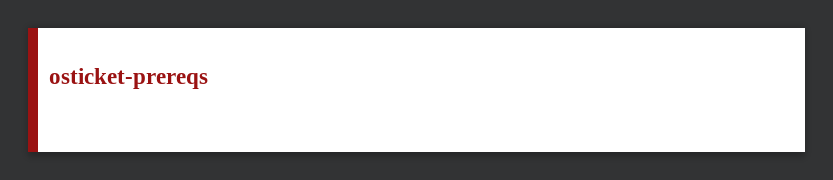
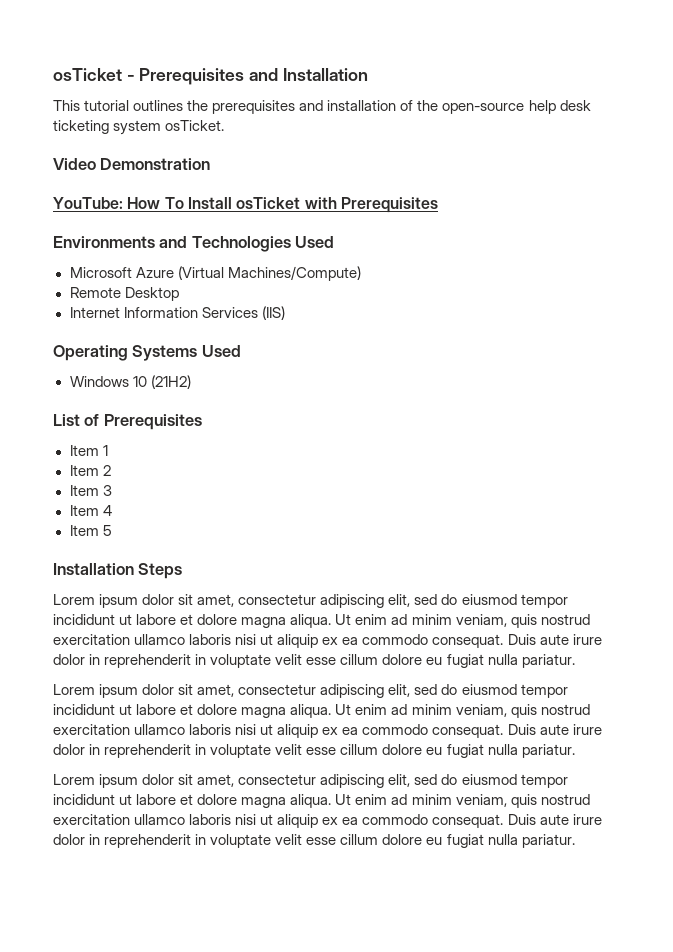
- osticket-prereqs
+ osTicket - Prerequisites and Installation
+ This tutorial outlines the prerequisites and installation of the open-source help desk ticketing system osTicket.
+ Video Demonstration
+ YouTube: How To Install osTicket with Prerequisites
+ Environments and Technologies Used
+ Microsoft Azure (Virtual Machines/Compute)
+ Remote Desktop
+ Internet Information Services (IIS)
+ Operating Systems Used
+ Windows 10 (21H2)
+ List of Prerequisites
+ Item 1
+ Item 2
+ Item 3
+ Item 4
+ Item 5
+ Installation Steps
+ Lorem ipsum dolor sit amet, consectetur adipiscing elit, sed do eiusmod tempor incididunt ut labore et dolore magna aliqua. Ut enim ad minim veniam, quis nostrud exercitation ullamco laboris nisi ut aliquip ex ea commodo consequat. Duis aute irure dolor in reprehenderit in voluptate velit esse cillum dolore eu fugiat nulla pariatur.
+ Lorem ipsum dolor sit amet, consectetur adipiscing elit, sed do eiusmod tempor incididunt ut labore et dolore magna aliqua. Ut enim ad minim veniam, quis nostrud exercitation ullamco laboris nisi ut aliquip ex ea commodo consequat. Duis aute irure dolor in reprehenderit in voluptate velit esse cillum dolore eu fugiat nulla pariatur.
+ Lorem ipsum dolor sit amet, consectetur adipiscing elit, sed do eiusmod tempor incididunt ut labore et dolore magna aliqua. Ut enim ad minim veniam, quis nostrud exercitation ullamco laboris nisi ut aliquip ex ea commodo consequat. Duis aute irure dolor in reprehenderit in voluptate velit esse cillum dolore eu fugiat nulla pariatur.

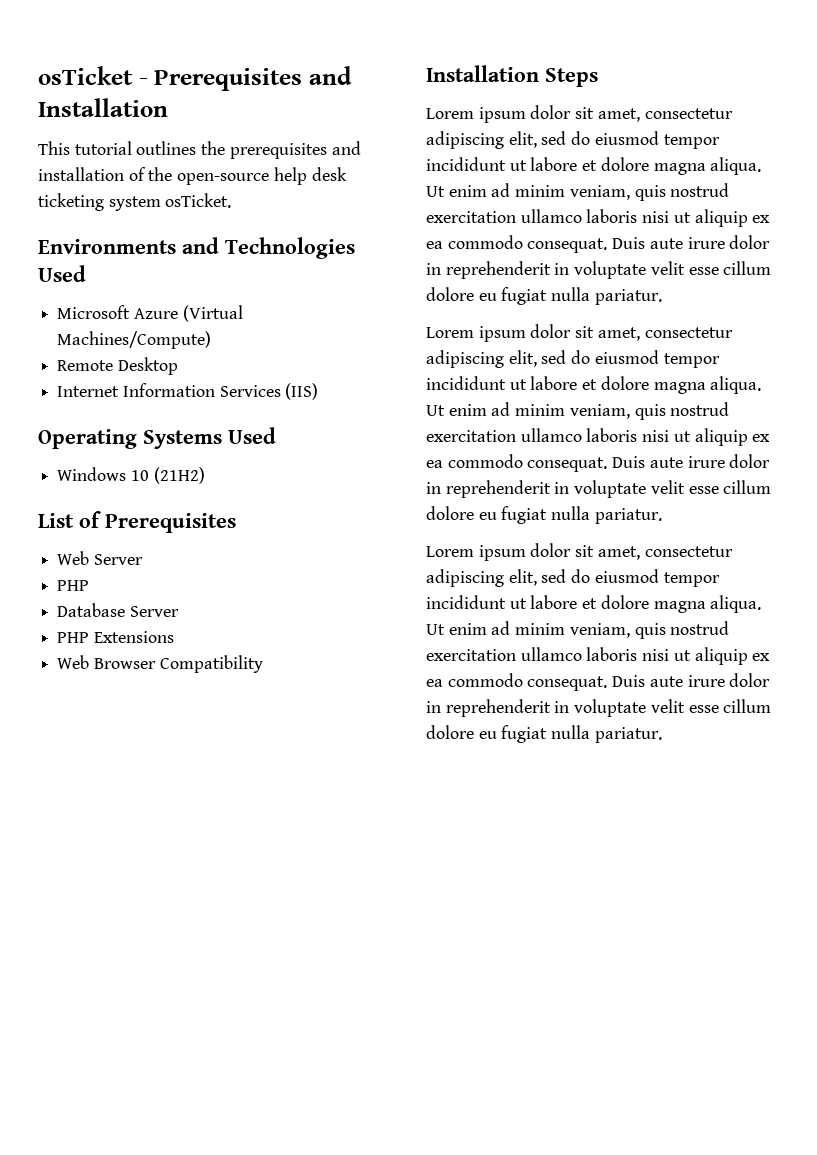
- Video Demonstration
- YouTube: How To Install osTicket with Prerequisites
- Item 1
- Item 2
- Item 3
- Item 4
- Item 5
+ Web Server
+ PHP
+ Database Server
+ PHP Extensions
+ Web Browser Compatibility

